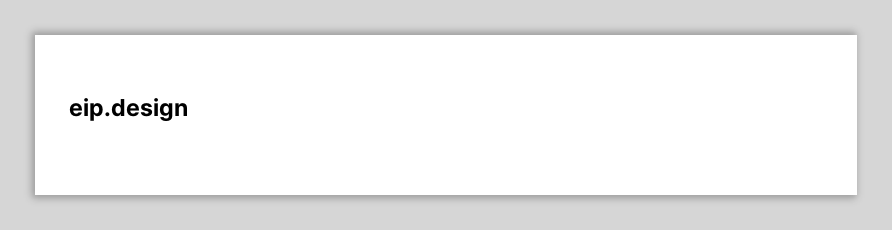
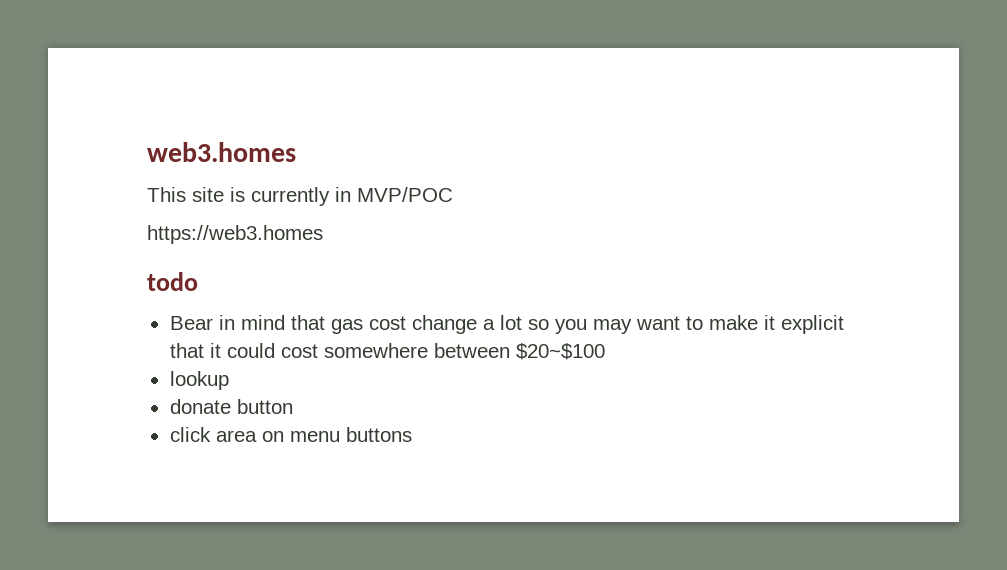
- eip.design
+ web3.homes
+ This site is currently in MVP/POC
+ https://web3.homes
+ todo
+ Bear in mind that gas cost change a lot so you may want to make it explicit that it could cost somewhere between $20~$100
+ lookup
+ donate button
+ click area on menu buttons

